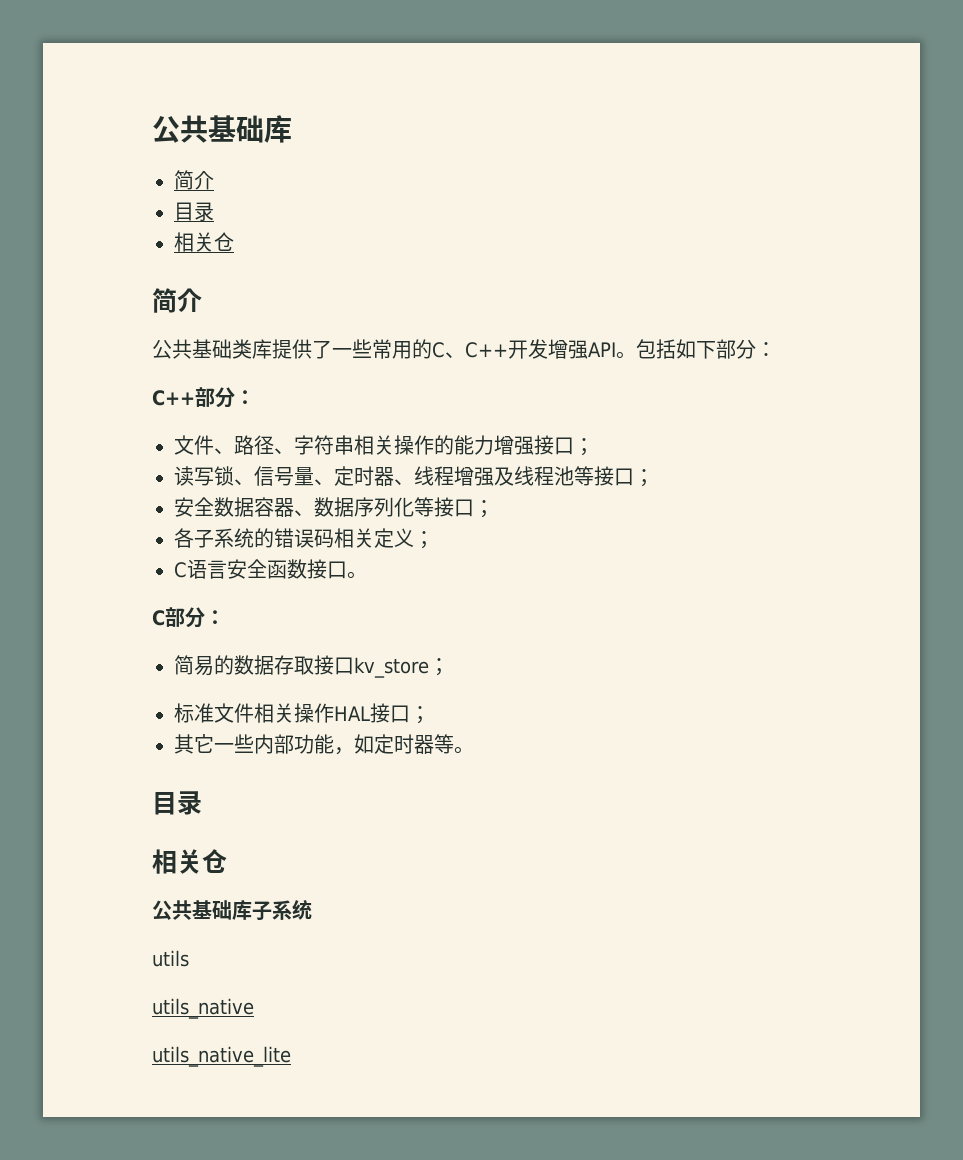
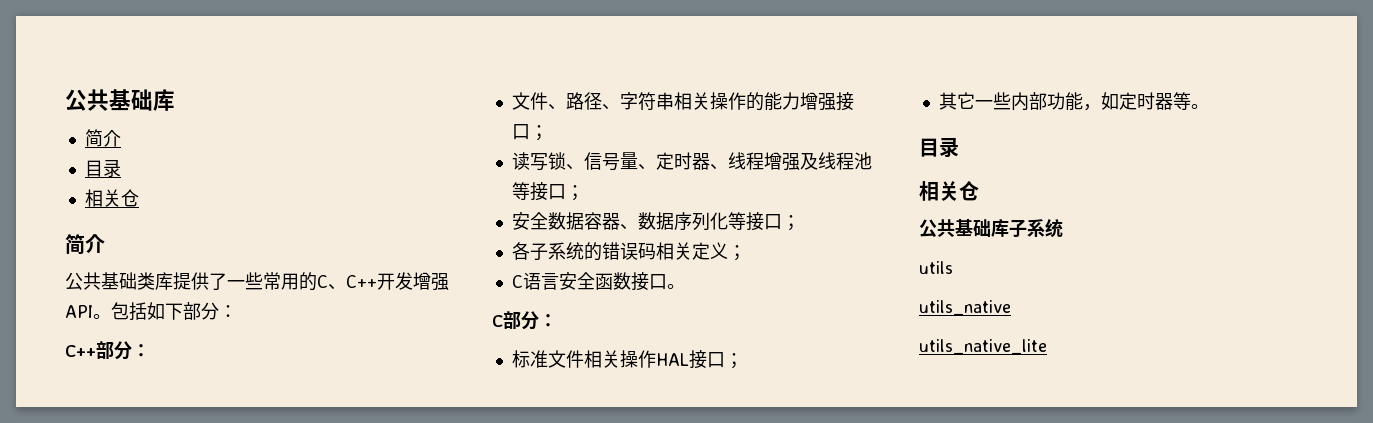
- 简易的数据存取接口kv_store；

